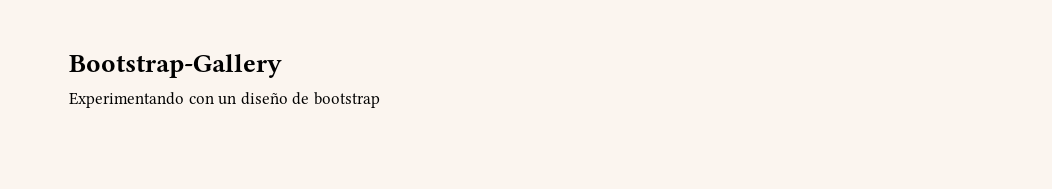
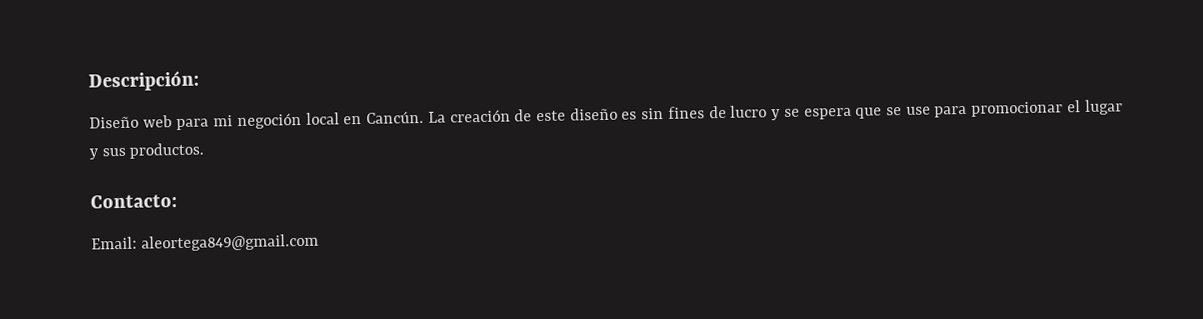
- Bootstrap-Gallery
- Experimentando con un diseño de bootstrap
+ Descripción:
+ Diseño web para mi negoción local en Cancún. La creación de este diseño es sin fines de lucro y se espera que se use para promocionar el lugar y sus productos.
+ Contacto:
+ Email: aleortega849@gmail.com

